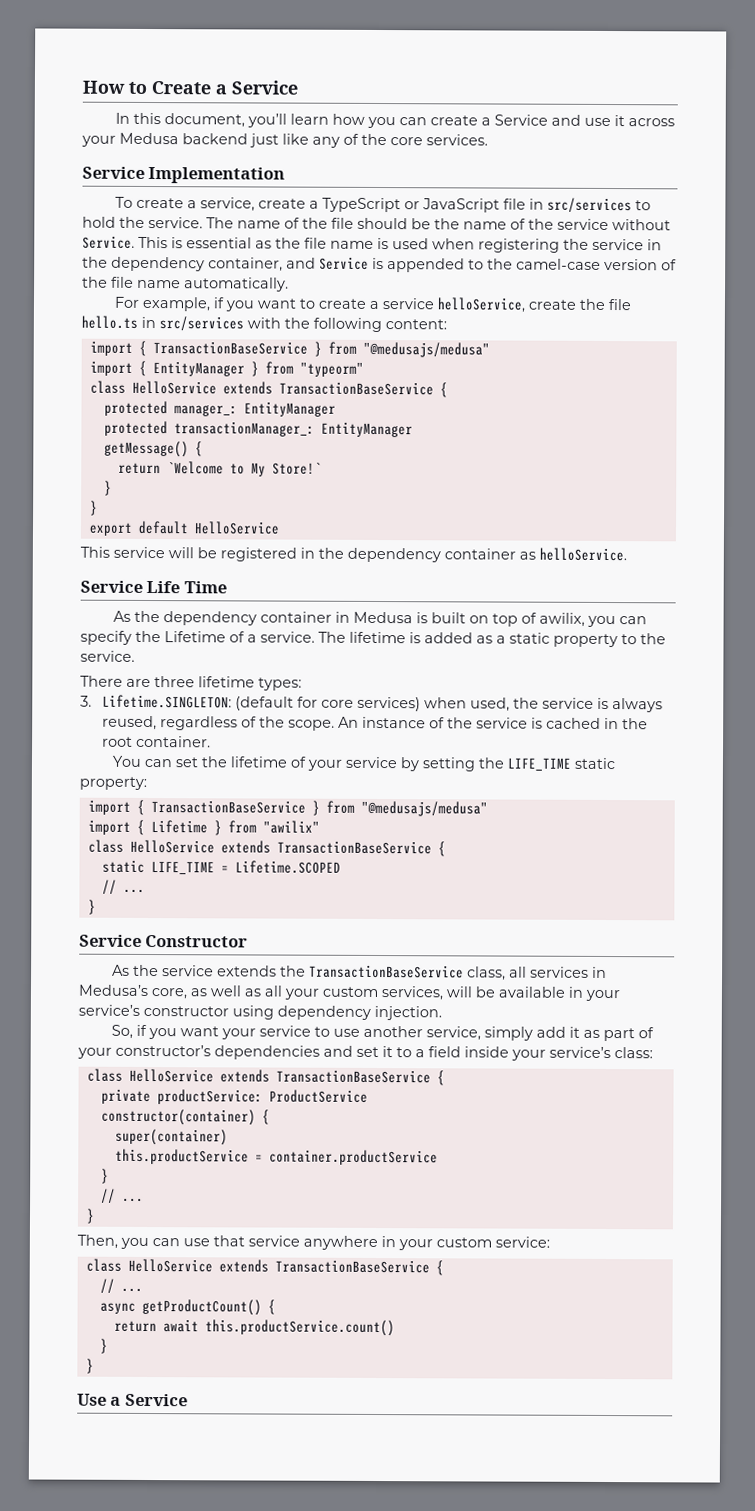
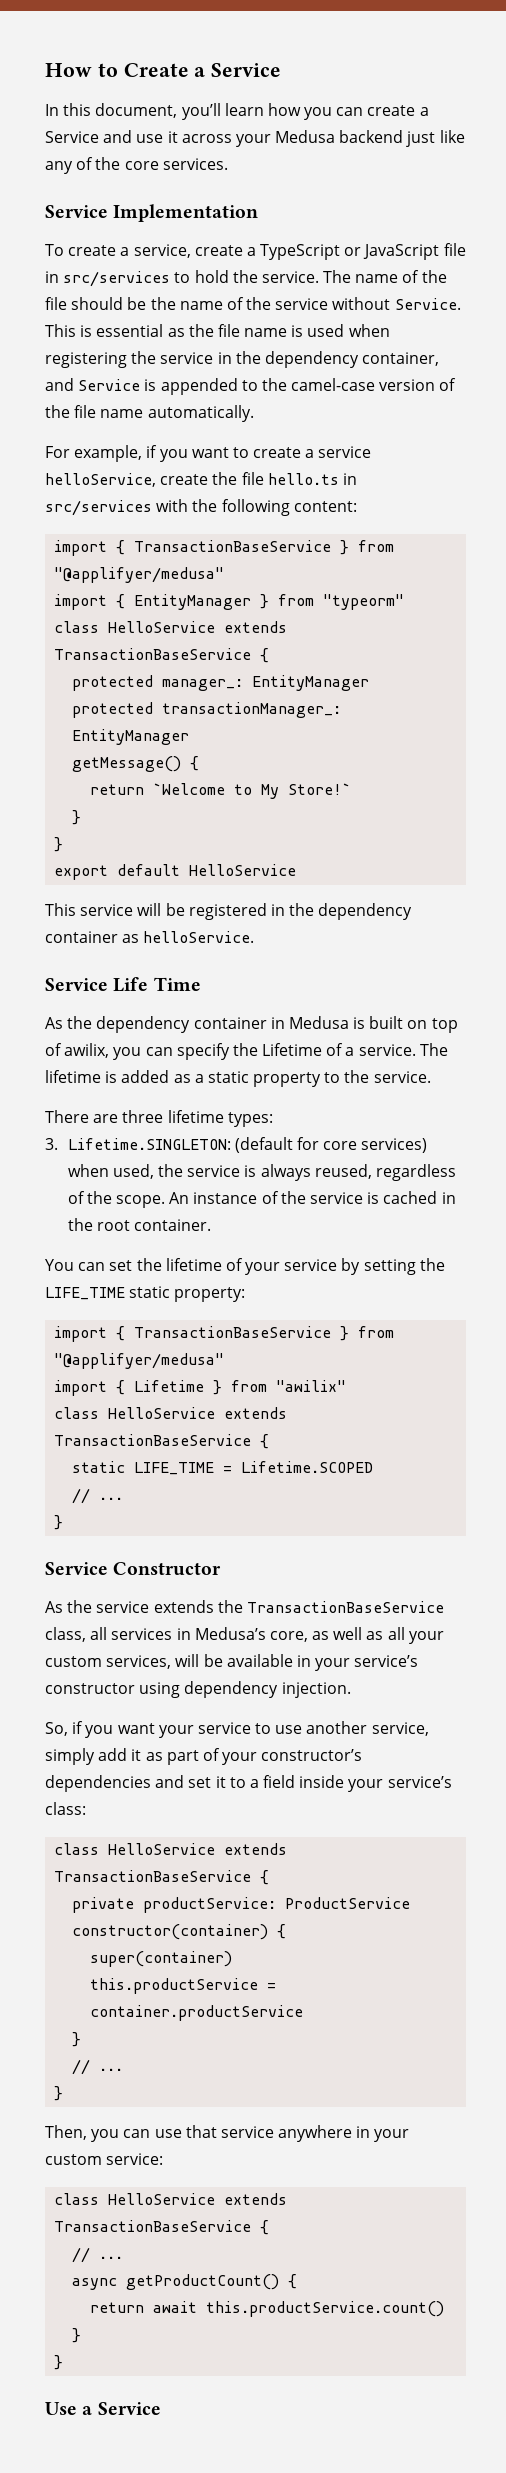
  For example, if you want to create a service helloService, create the file hello.ts in src/services with the following content:
- import { TransactionBaseService } from "@medusajs/medusa"
+ import { TransactionBaseService } from "@applifyer/medusa"
  You can set the lifetime of your service by setting the LIFE_TIME static property:
- import { TransactionBaseService } from "@medusajs/medusa"
+ import { TransactionBaseService } from "@applifyer/medusa"

